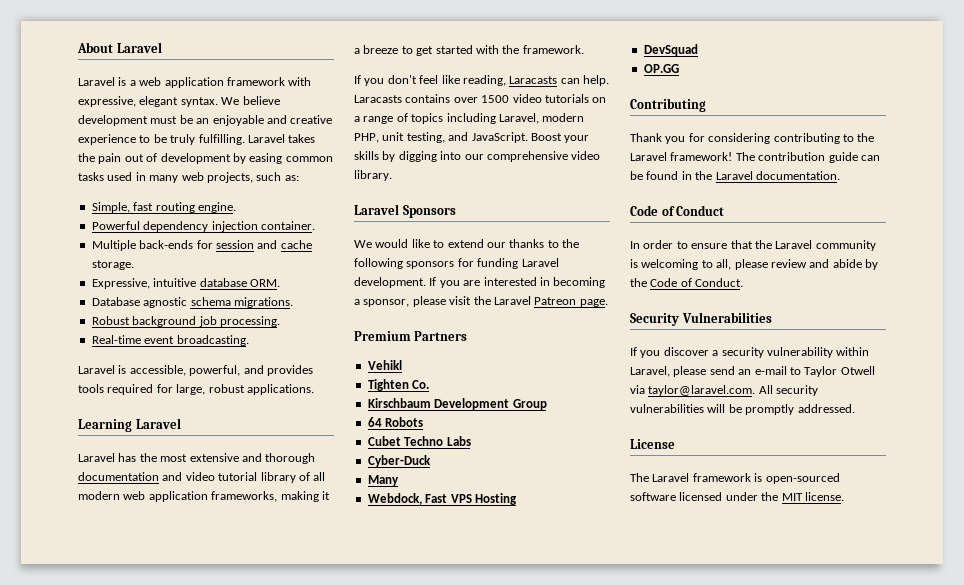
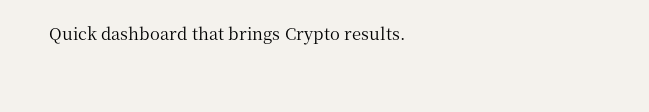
- About Laravel
- Laravel is a web application framework with expressive, elegant syntax. We believe development must be an enjoyable and creative experience to be truly fulfilling. Laravel takes the pain out of development by easing common tasks used in many web projects, such as:
- Simple, fast routing engine.
- Powerful dependency injection container.
- Multiple back-ends for session and cache storage.
- Expressive, intuitive database ORM.
- Database agnostic schema migrations.
- Robust background job processing.
- Real-time event broadcasting.
- Laravel is accessible, powerful, and provides tools required for large, robust applications.
- Learning Laravel
- Laravel has the most extensive and thorough documentation and video tutorial library of all modern web application frameworks, making it a breeze to get started with the framework.
- If you don't feel like reading, Laracasts can help. Laracasts contains over 1500 video tutorials on a range of topics including Laravel, modern PHP, unit testing, and JavaScript. Boost your skills by digging into our comprehensive video library.
- Laravel Sponsors
- We would like to extend our thanks to the following sponsors for funding Laravel development. If you are interested in becoming a sponsor, please visit the Laravel Patreon page.
- Premium Partners
- Vehikl
- Tighten Co.
- Kirschbaum Development Group
- 64 Robots
- Cubet Techno Labs
- Cyber-Duck
- Many
- Webdock, Fast VPS Hosting
- DevSquad
- OP.GG
- Contributing
- Thank you for considering contributing to the Laravel framework! The contribution guide can be found in the Laravel documentation.
- Code of Conduct
- In order to ensure that the Laravel community is welcoming to all, please review and abide by the Code of Conduct.
- Security Vulnerabilities
- If you discover a security vulnerability within Laravel, please send an e-mail to Taylor Otwell via taylor@laravel.com. All security vulnerabilities will be promptly addressed.
- License
- The Laravel framework is open-sourced software licensed under the MIT license.
+ Quick dashboard that brings Crypto results.

